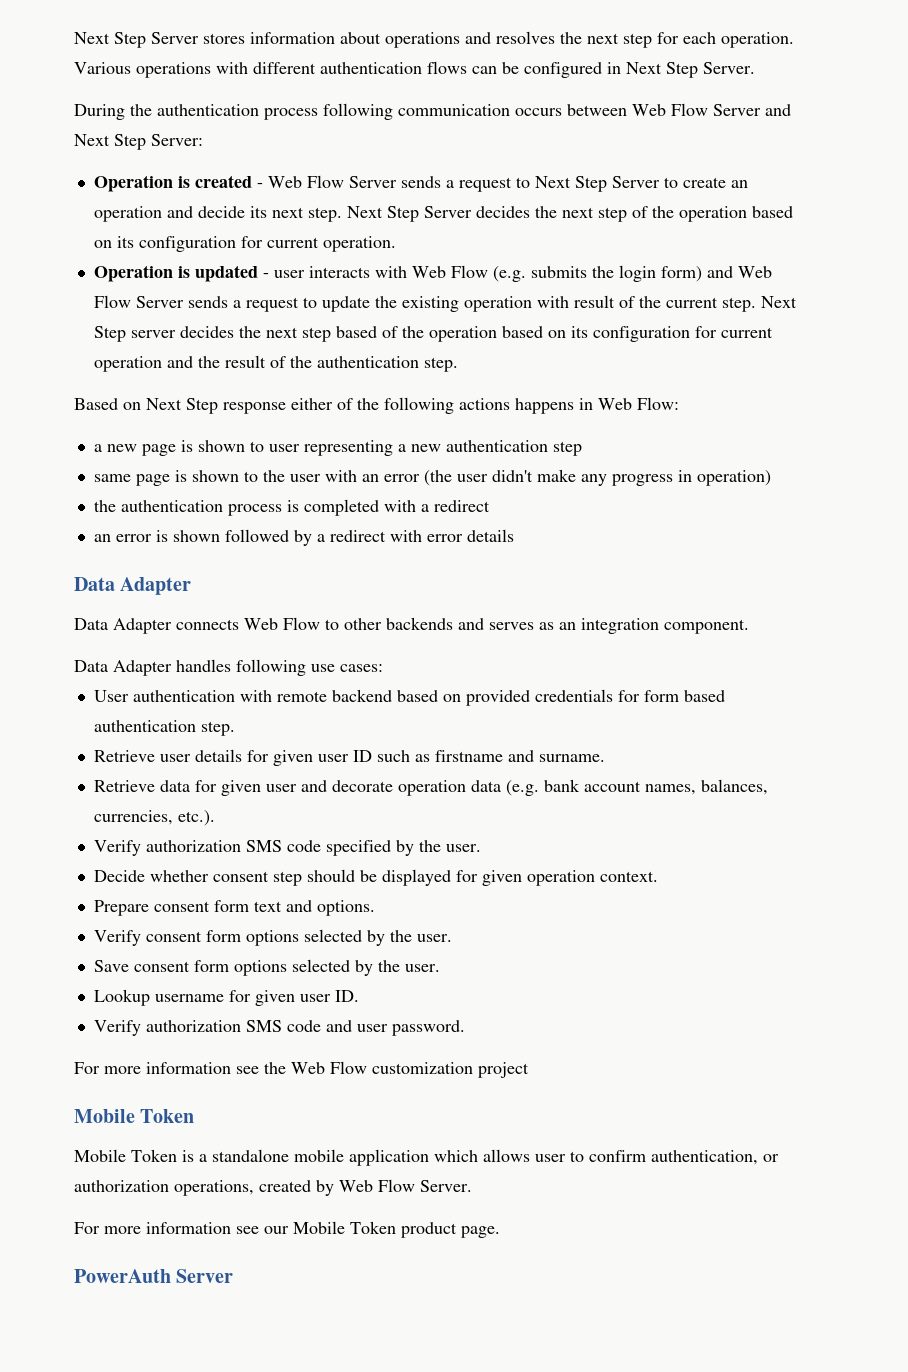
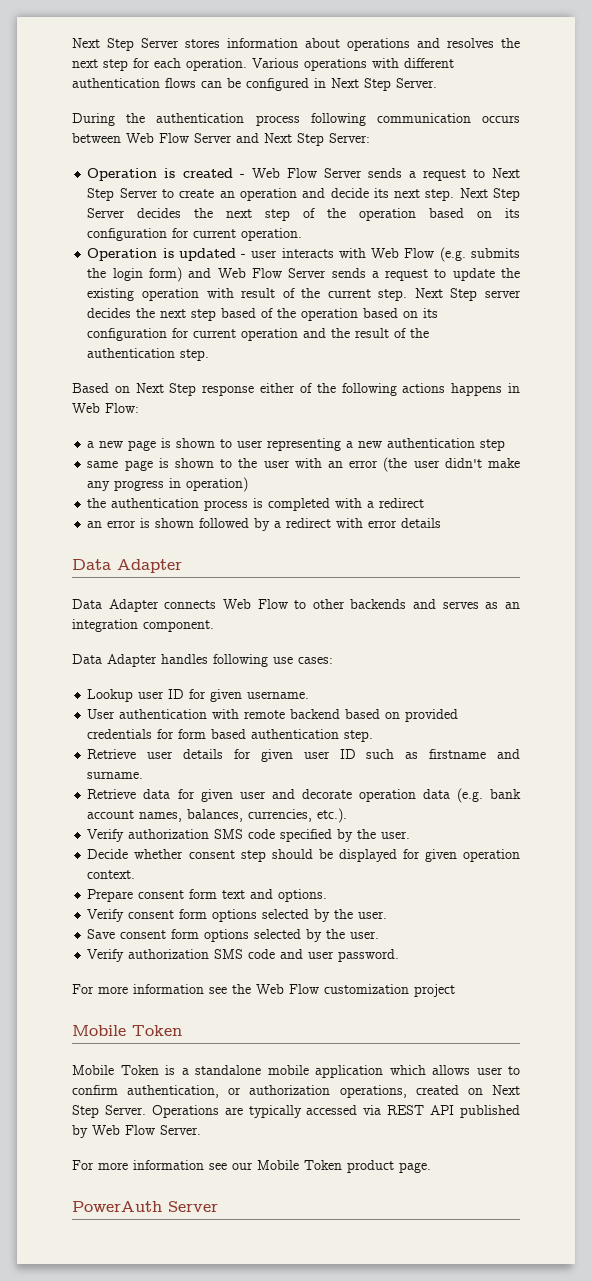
+ Lookup user ID for given username.
- Lookup username for given user ID.
- Mobile Token is a standalone mobile application which allows user to confirm authentication, or authorization operations, created by Web Flow Server.
+ Mobile Token is a standalone mobile application which allows user to confirm authentication, or authorization operations, created on Next Step Server. Operations are typically accessed via REST API published by Web Flow Server.

